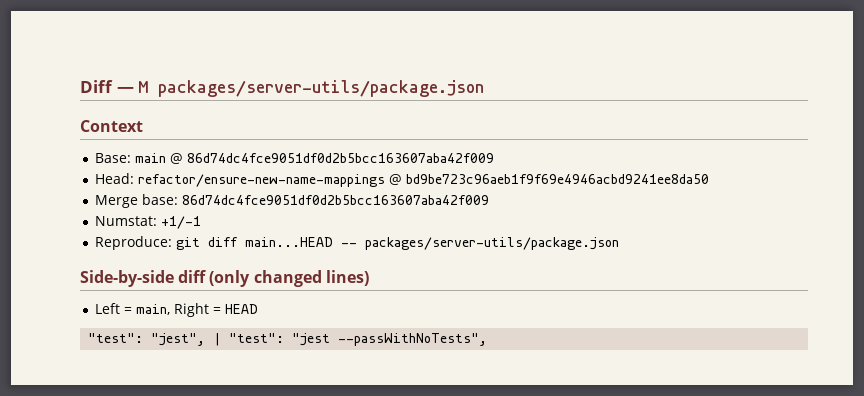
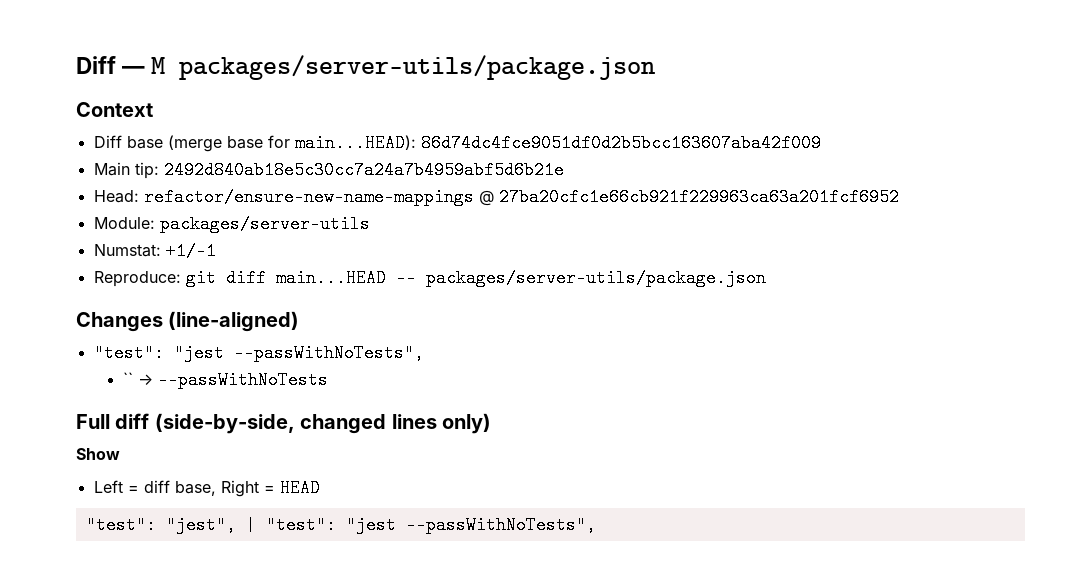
- Base: main @ 86d74dc4fce9051df0d2b5bcc163607aba42f009
+ Diff base (merge base for main...HEAD): 86d74dc4fce9051df0d2b5bcc163607aba42f009
+ Main tip: 2492d840ab18e5c30cc7a24a7b4959abf5d6b21e
- Head: refactor/ensure-new-name-mappings @ bd9be723c96aeb1f9f69e4946acbd9241ee8da50
- Merge base: 86d74dc4fce9051df0d2b5bcc163607aba42f009
+ Head: refactor/ensure-new-name-mappings @ 27ba20cfc1e66cb921f229963ca63a201fcf6952
+ Module: packages/server-utils
- Side-by-side diff (only changed lines)
+ Changes (line-aligned)
+ "test": "jest --passWithNoTests",
+ `` → --passWithNoTests
+ Full diff (side-by-side, changed lines only)
+ Show
- Left = main, Right = HEAD
+ Left = diff base, Right = HEAD

